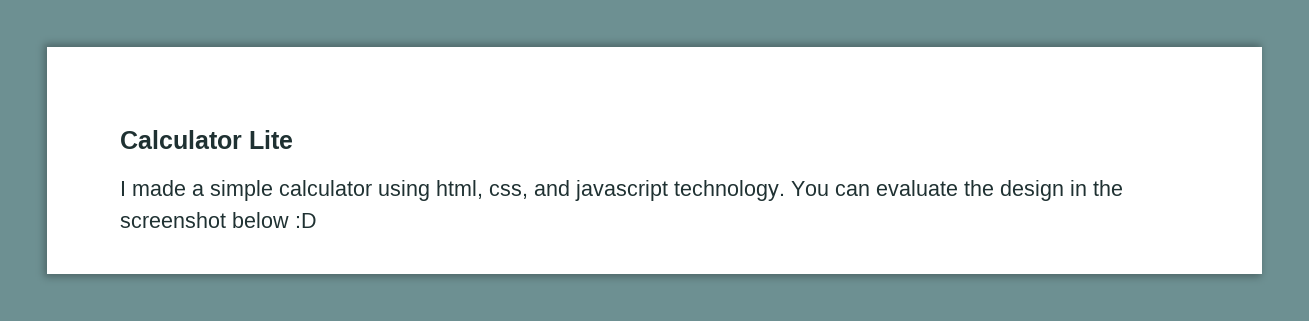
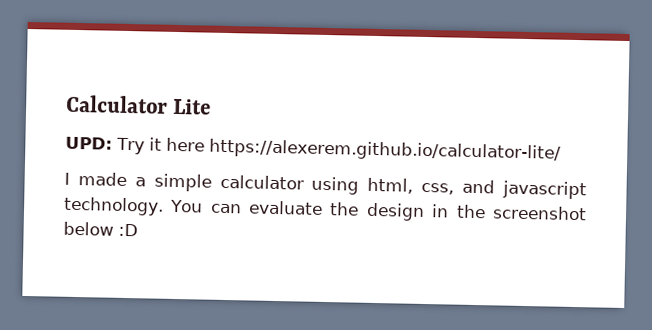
+ UPD: Try it here https://alexerem.github.io/calculator-lite/

